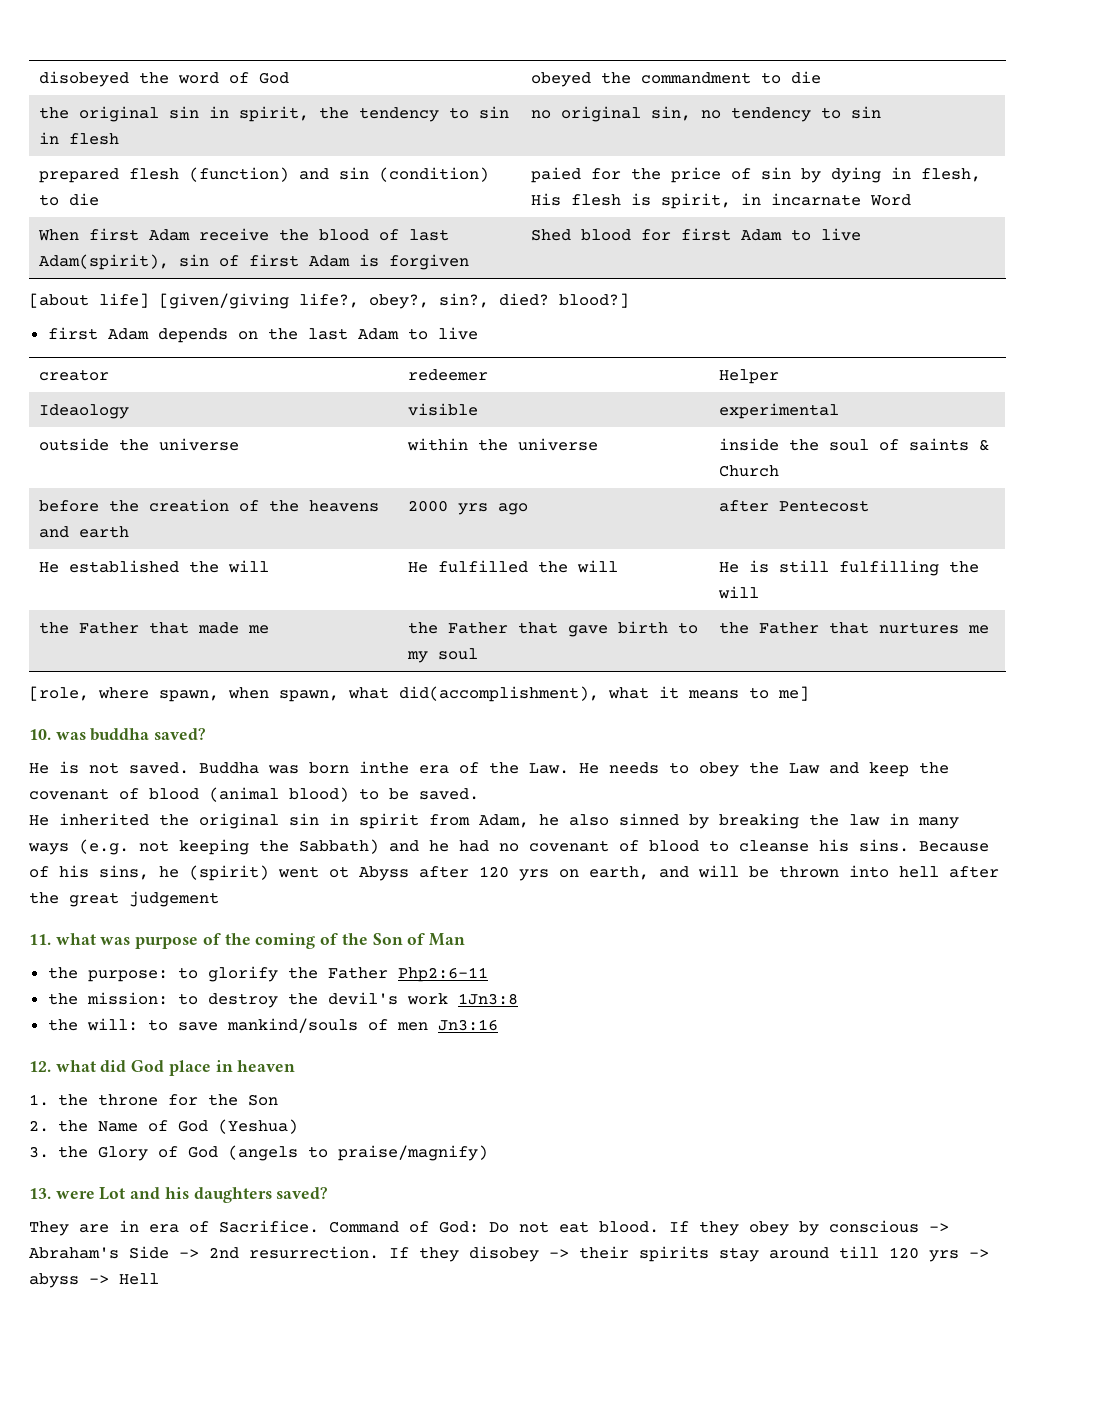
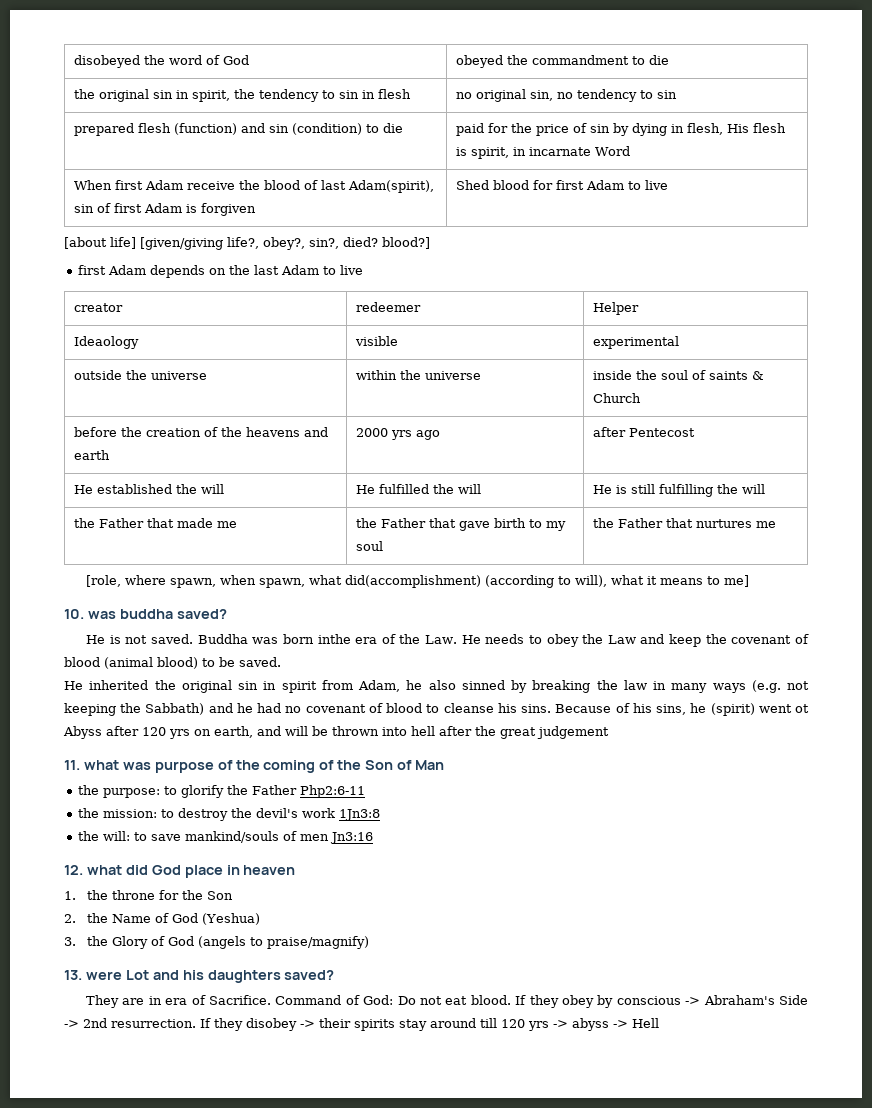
- prepared flesh (function) and sin (condition) to die | paied for the price of sin by dying in flesh, His flesh is spirit, in incarnate Word
+ prepared flesh (function) and sin (condition) to die | paid for the price of sin by dying in flesh, His flesh is spirit, in incarnate Word
- [role, where spawn, when spawn, what did(accomplishment), what it means to me]
+ [role, where spawn, when spawn, what did(accomplishment) (according to will), what it means to me]

